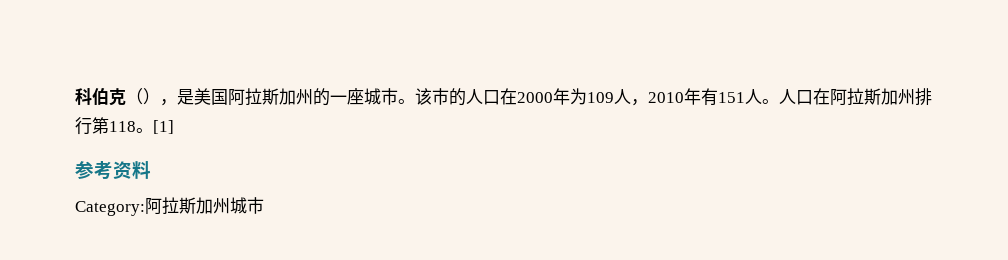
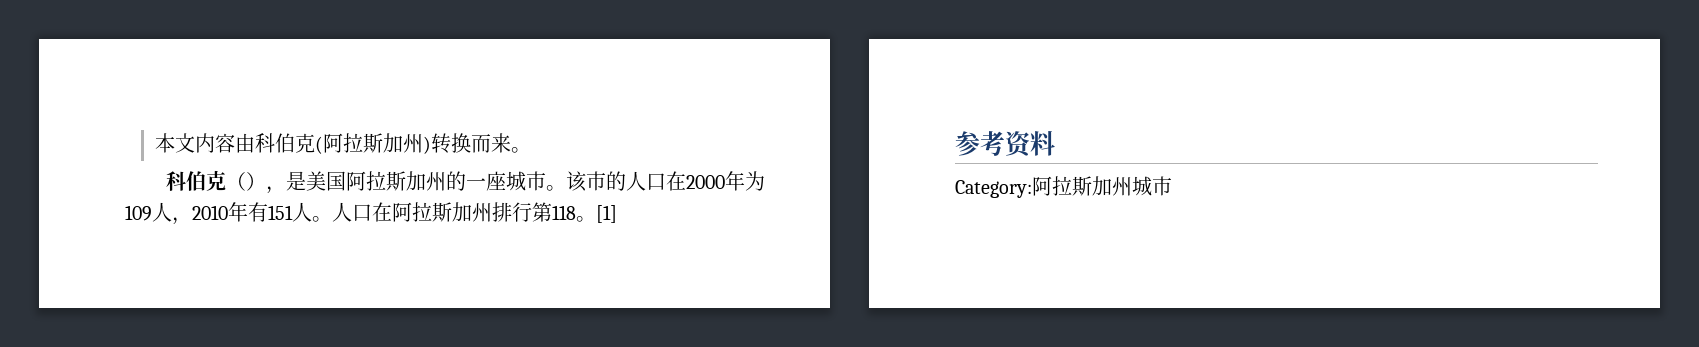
+ 本文内容由科伯克(阿拉斯加州)转换而来。

